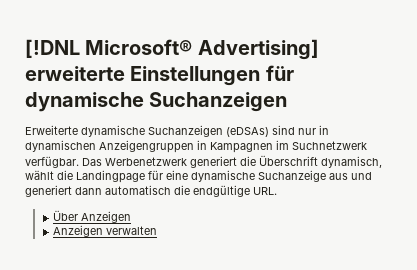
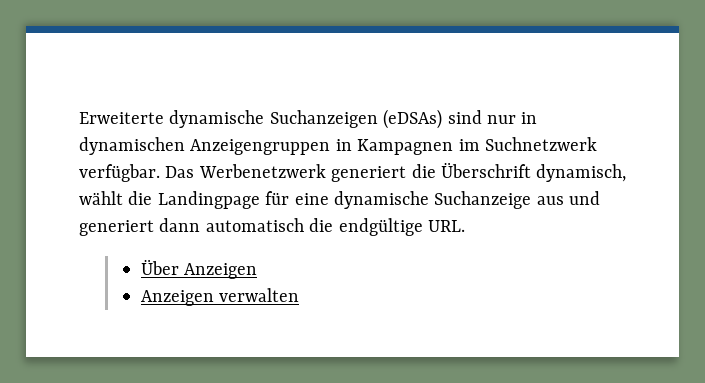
- [!DNL Microsoft® Advertising] erweiterte Einstellungen für dynamische Suchanzeigen

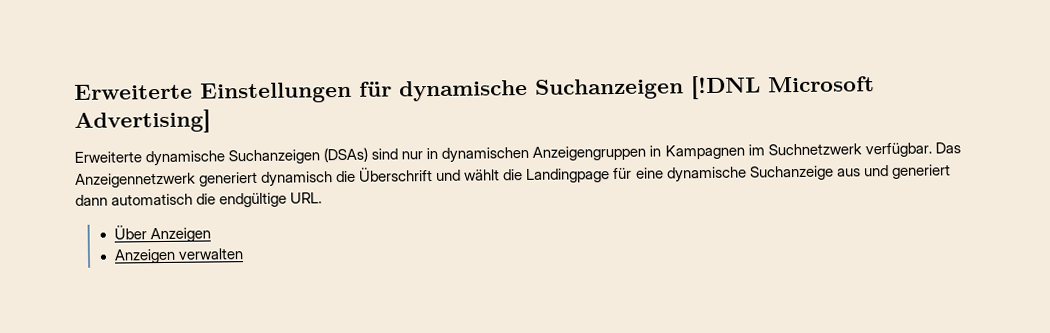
- Erweiterte dynamische Suchanzeigen (eDSAs) sind nur in dynamischen Anzeigengruppen in Kampagnen im Suchnetzwerk verfügbar.
+ Erweiterte Einstellungen für dynamische Suchanzeigen [!DNL Microsoft Advertising]
+ Erweiterte dynamische Suchanzeigen (DSAs) sind nur in dynamischen Anzeigengruppen in Kampagnen im Suchnetzwerk verfügbar.
- Das Werbenetzwerk generiert die Überschrift dynamisch, wählt die Landingpage für eine dynamische Suchanzeige aus und generiert dann automatisch die endgültige URL.
+ Das Anzeigennetzwerk generiert dynamisch die Überschrift und wählt die Landingpage für eine dynamische Suchanzeige aus und generiert dann automatisch die endgültige URL.

